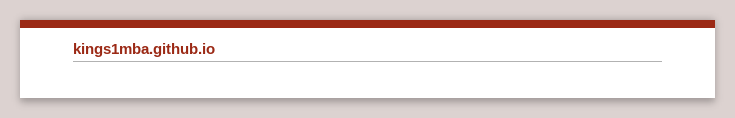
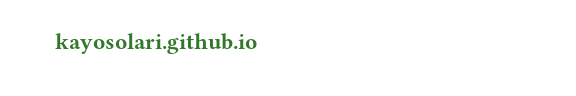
- kings1mba.github.io
+ kayosolari.github.io

